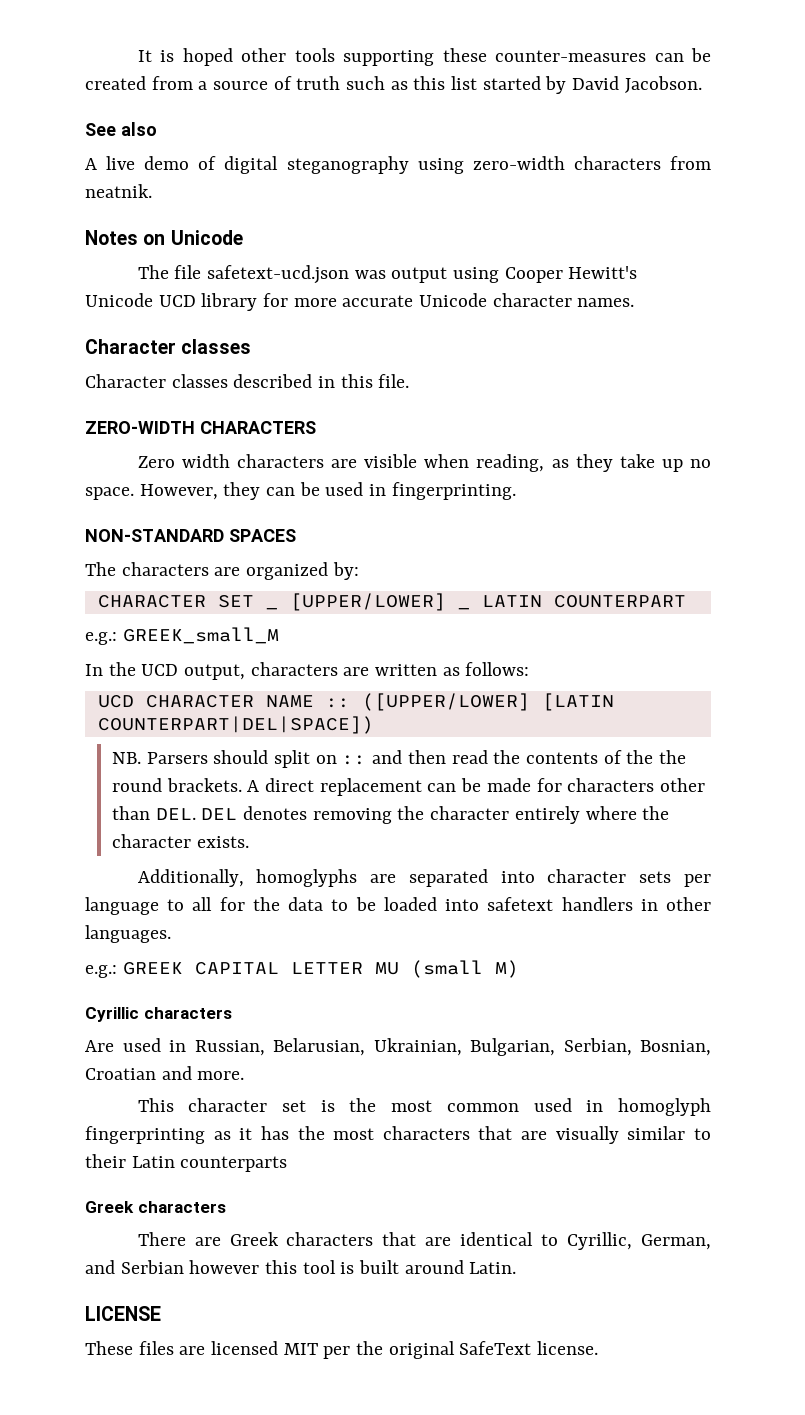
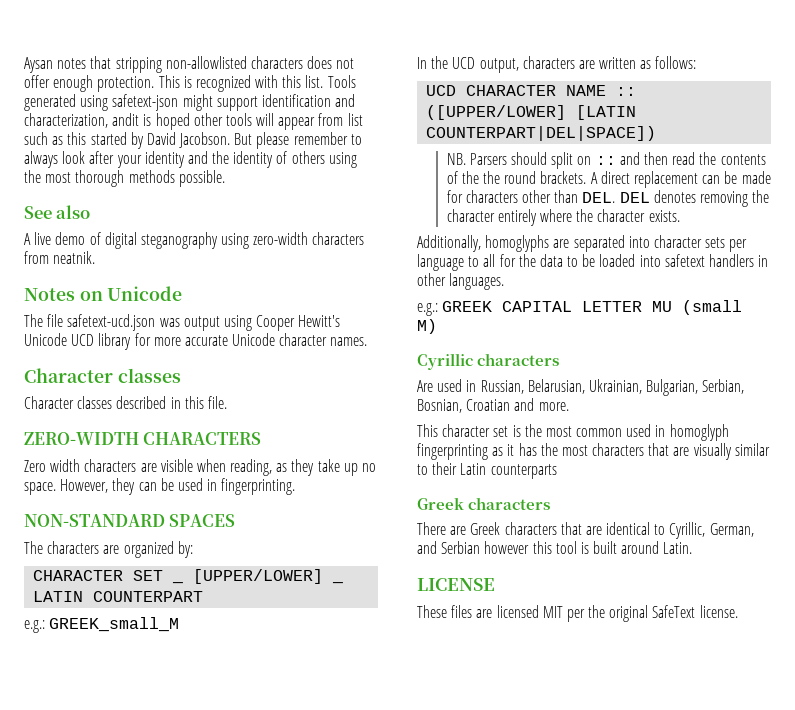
- It is hoped other tools supporting these counter-measures can be created from a source of truth such as this list started by David Jacobson.
+ Aysan notes that stripping non-allowlisted characters does not offer enough protection. This is recognized with this list. Tools generated using safetext-json might support identification and characterization, andit is hoped other tools will appear from list such as this started by David Jacobson. But please remember to always look after your identity and the identity of others using the most thorough methods possible.

